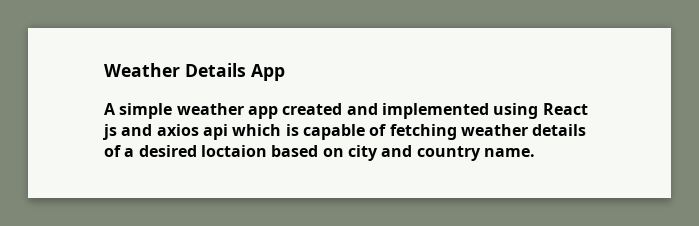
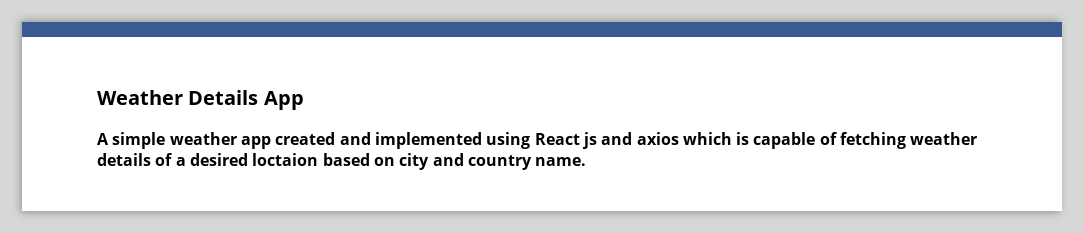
- A simple weather app created and implemented using React js and axios api which is capable of fetching weather details of a desired loctaion based on city and country name.
+ A simple weather app created and implemented using React js and axios which is capable of fetching weather details of a desired loctaion based on city and country name.

